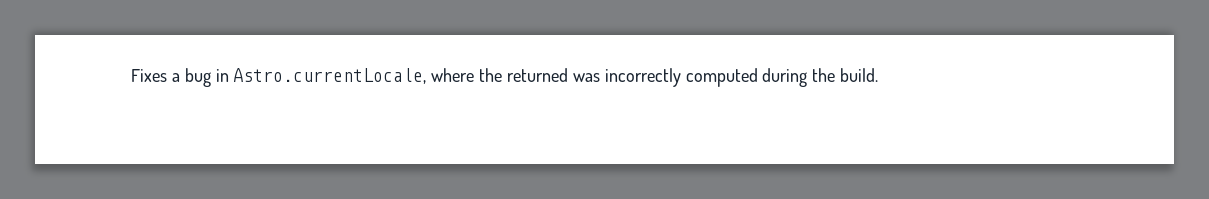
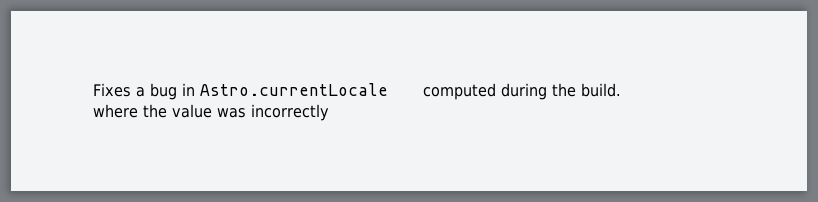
- Fixes a bug in Astro.currentLocale, where the returned was incorrectly computed during the build.
+ Fixes a bug in Astro.currentLocale where the value was incorrectly computed during the build.

